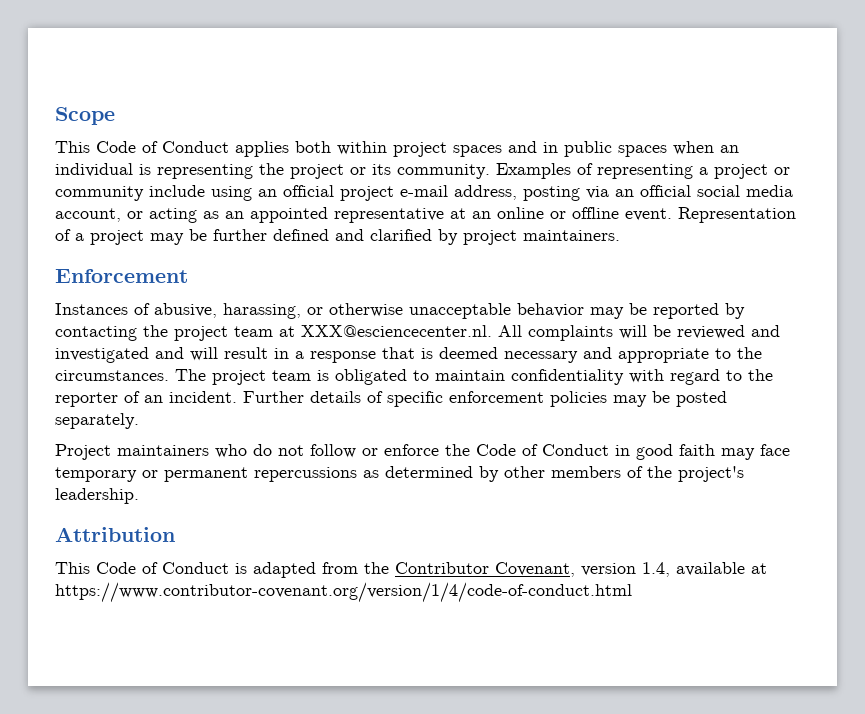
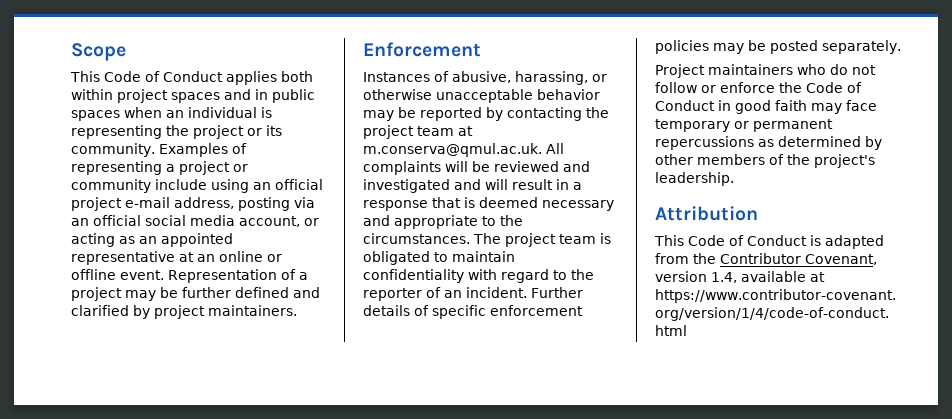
- Instances of abusive, harassing, or otherwise unacceptable behavior may be reported by contacting the project team at XXX@esciencecenter.nl. All complaints will be reviewed and investigated and will result in a response that is deemed necessary and appropriate to the circumstances.
+ Instances of abusive, harassing, or otherwise unacceptable behavior may be reported by contacting the project team at m.conserva@qmul.ac.uk. All complaints will be reviewed and investigated and will result in a response that is deemed necessary and appropriate to the circumstances.

